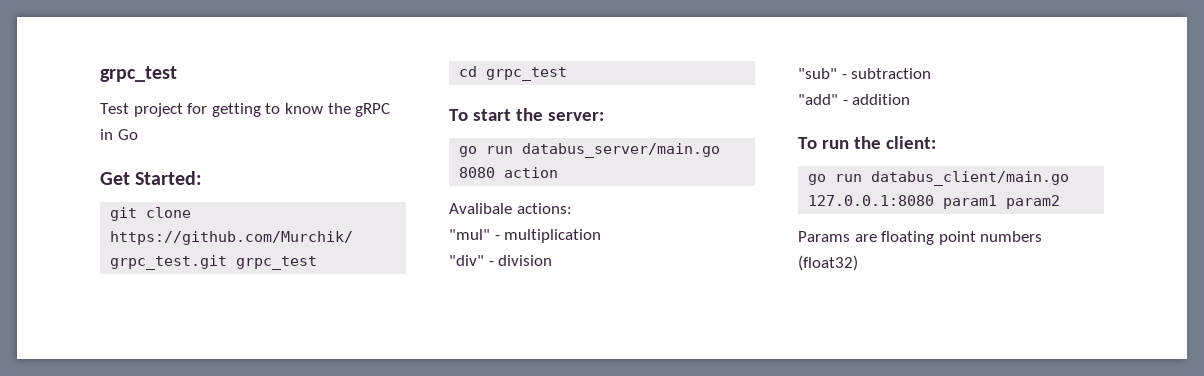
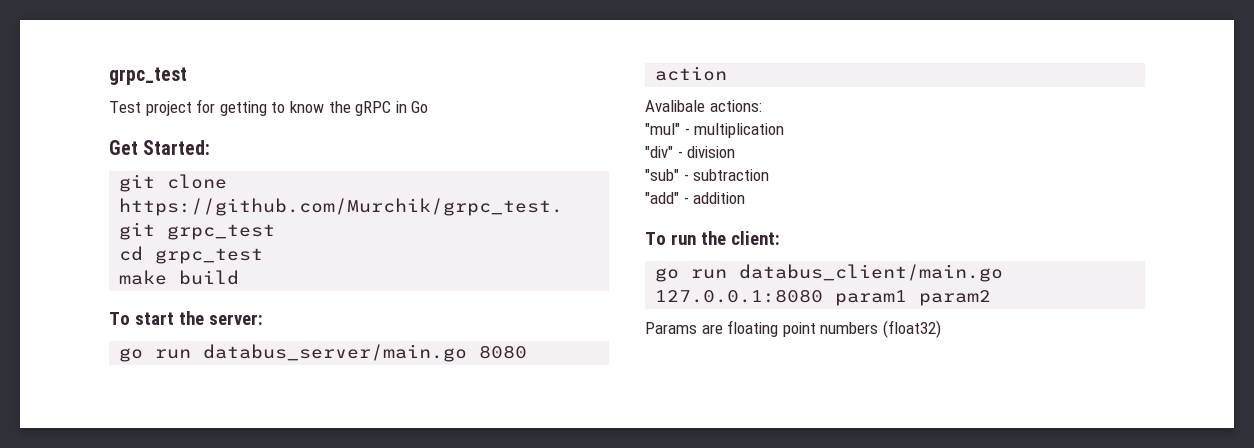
+ make build

